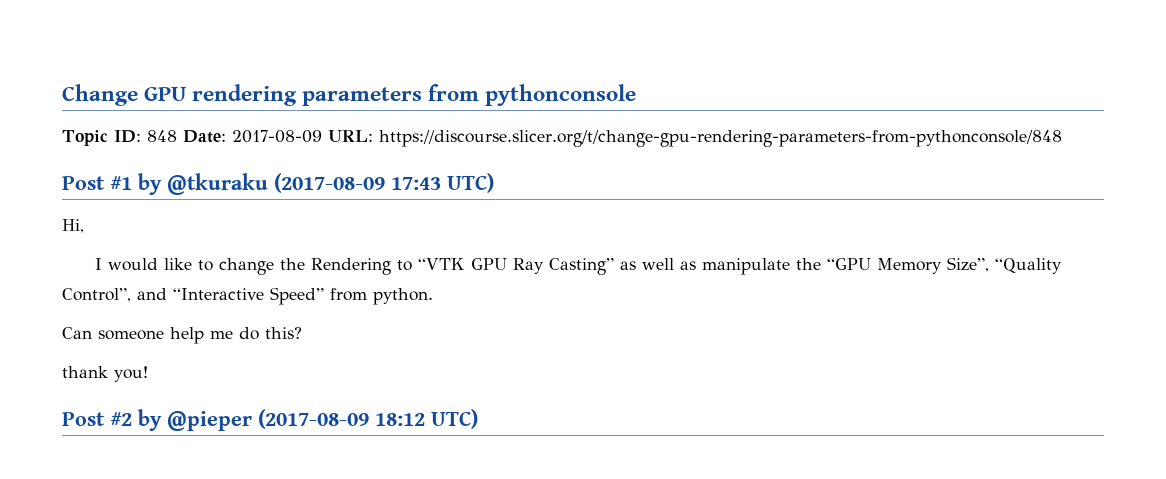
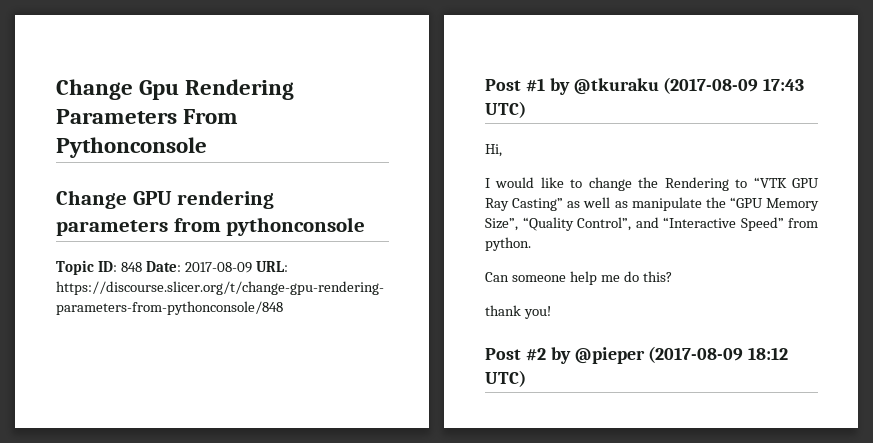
+ Change Gpu Rendering Parameters From Pythonconsole

